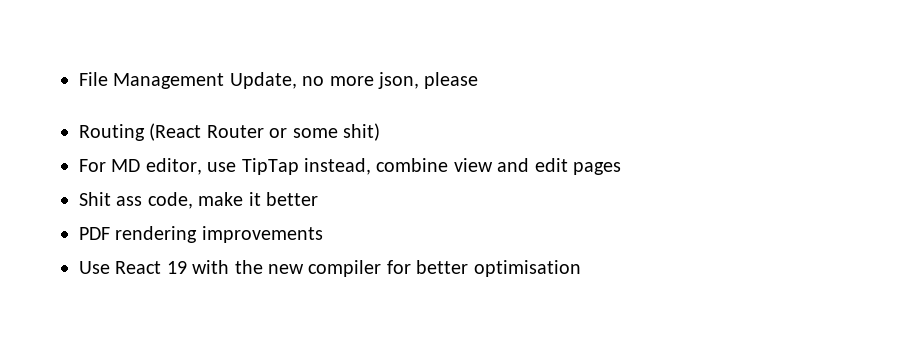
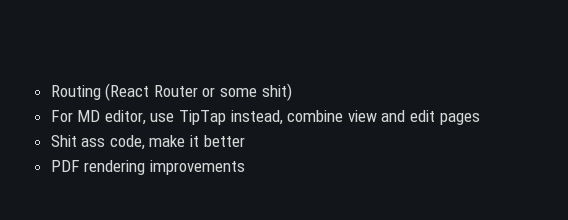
- File Management Update, no more json, please
- Use React 19 with the new compiler for better optimisation

